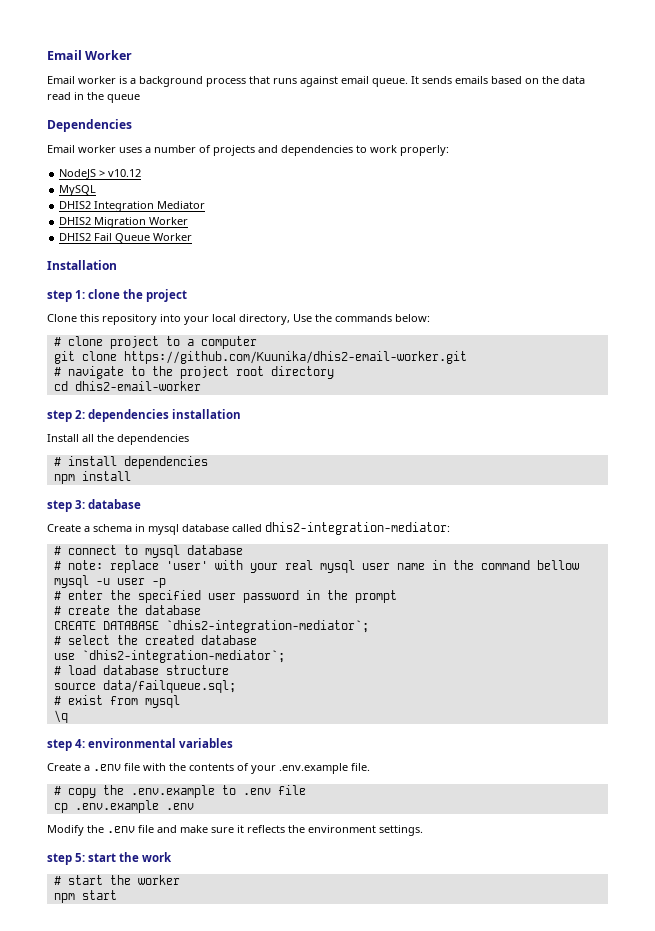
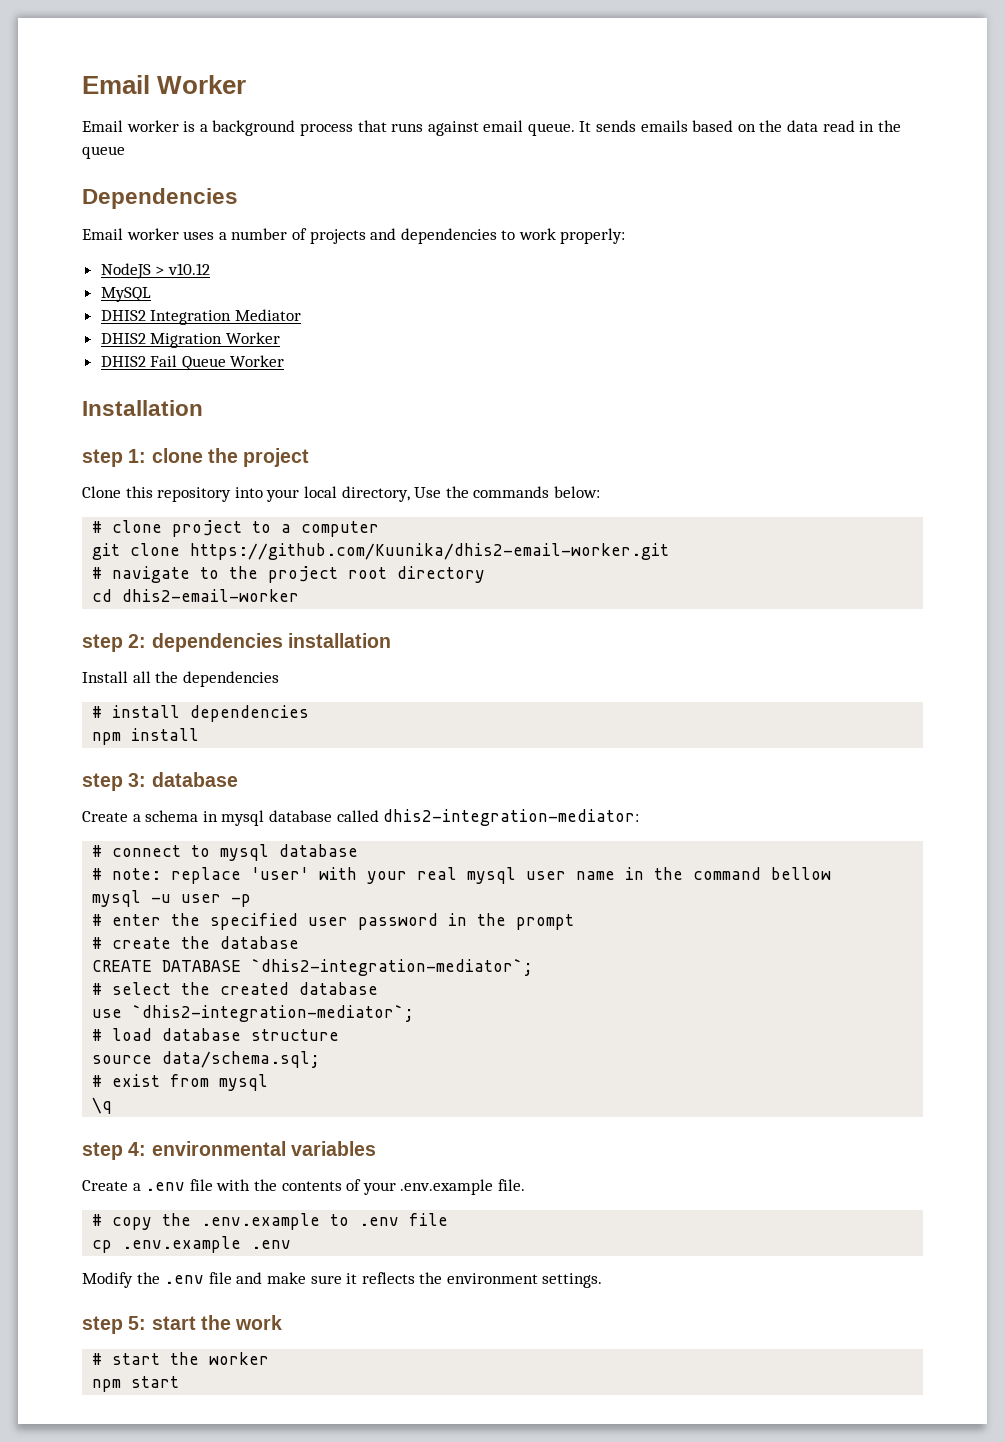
- source data/failqueue.sql;
+ source data/schema.sql;

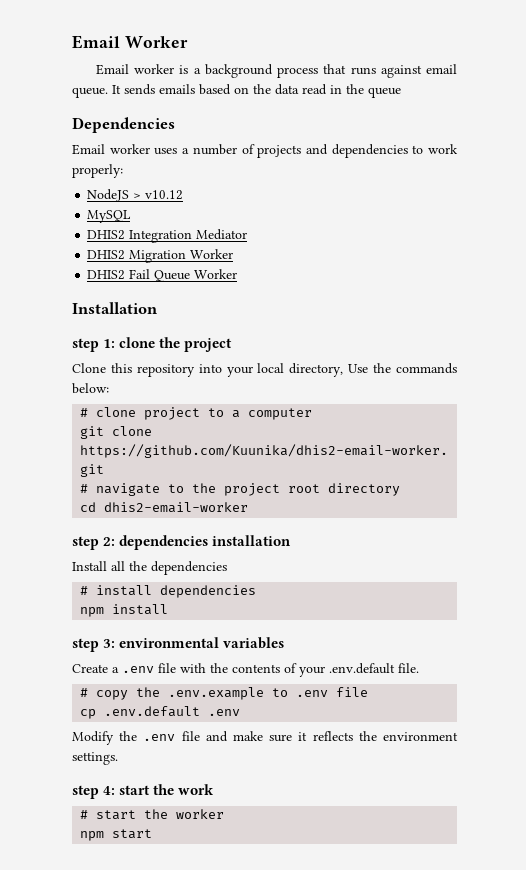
- step 3: database
- Create a schema in mysql database called dhis2-integration-mediator:
- # connect to mysql database
- # note: replace 'user' with your real mysql user name in the command bellow
- mysql -u user -p
- # enter the specified user password in the prompt
- # create the database
- CREATE DATABASE `dhis2-integration-mediator`;
- # select the created database
- use `dhis2-integration-mediator`;
- # load database structure
- source data/schema.sql;
- # exist from mysql
- \q
- step 4: environmental variables
+ step 3: environmental variables
- Create a .env file with the contents of your .env.example file.
+ Create a .env file with the contents of your .env.default file.
- cp .env.example .env
+ cp .env.default .env
- step 5: start the work
+ step 4: start the work

